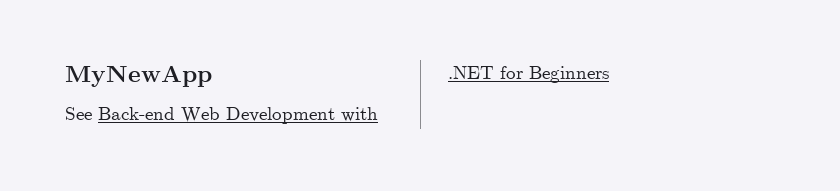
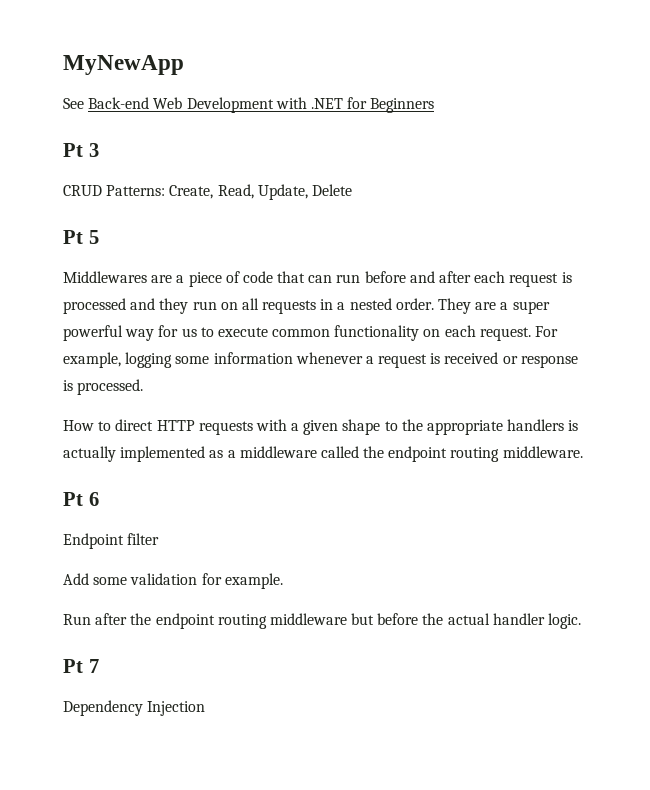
+ Pt 3
+ CRUD Patterns: Create, Read, Update, Delete
+ Pt 5
+ Middlewares are a piece of code that can run before and after each request is processed and they run on all requests in a nested order. They are a super powerful way for us to execute common functionality on each request. For example, logging some information whenever a request is received or response is processed.
+ How to direct HTTP requests with a given shape to the appropriate handlers is actually implemented as a middleware called the endpoint routing middleware.
+ Pt 6
+ Endpoint filter
+ Add some validation for example.
+ Run after the endpoint routing middleware but before the actual handler logic.
+ Pt 7
+ Dependency Injection

